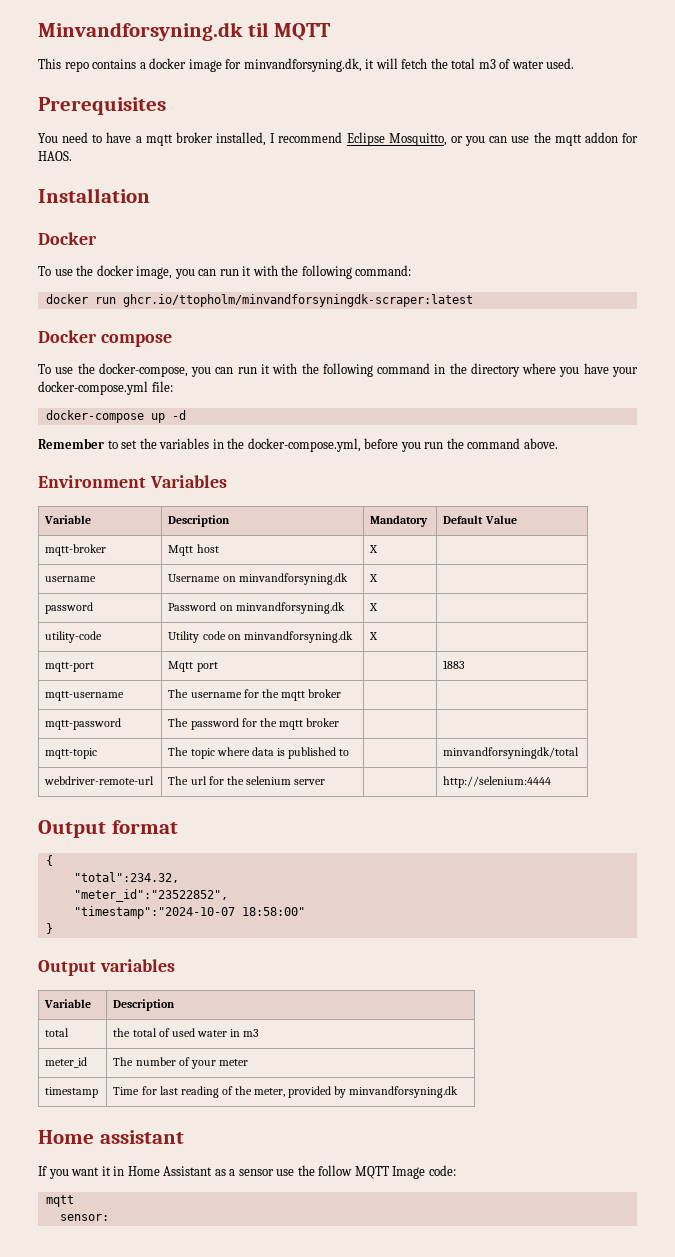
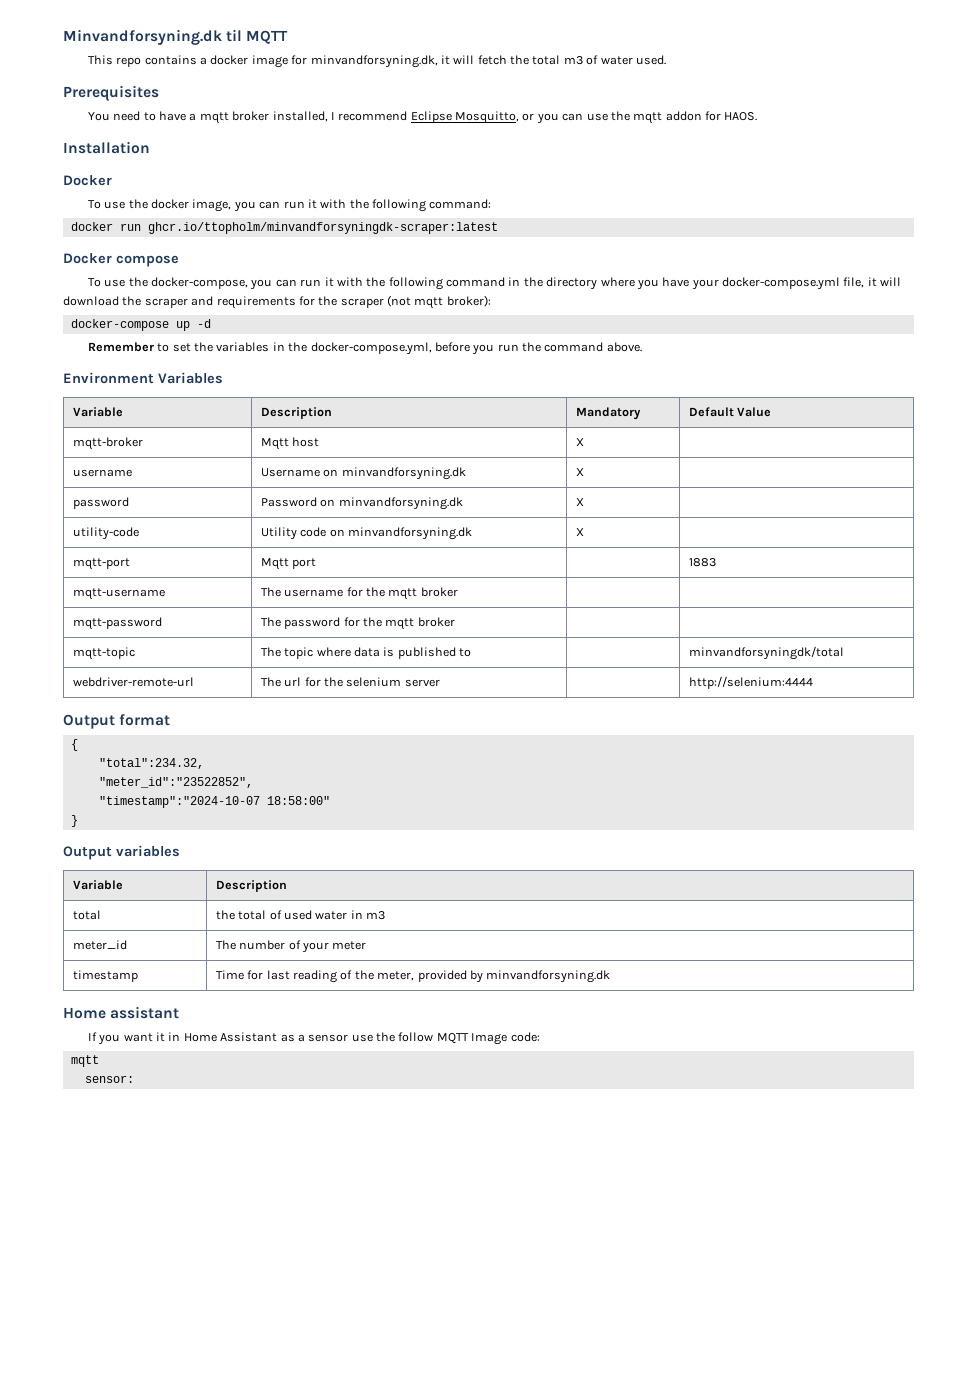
- To use the docker-compose, you can run it with the following command in the directory where you have your docker-compose.yml file:
+ To use the docker-compose, you can run it with the following command in the directory where you have your docker-compose.yml file, it will download the scraper and requirements for the scraper (not mqtt broker):

